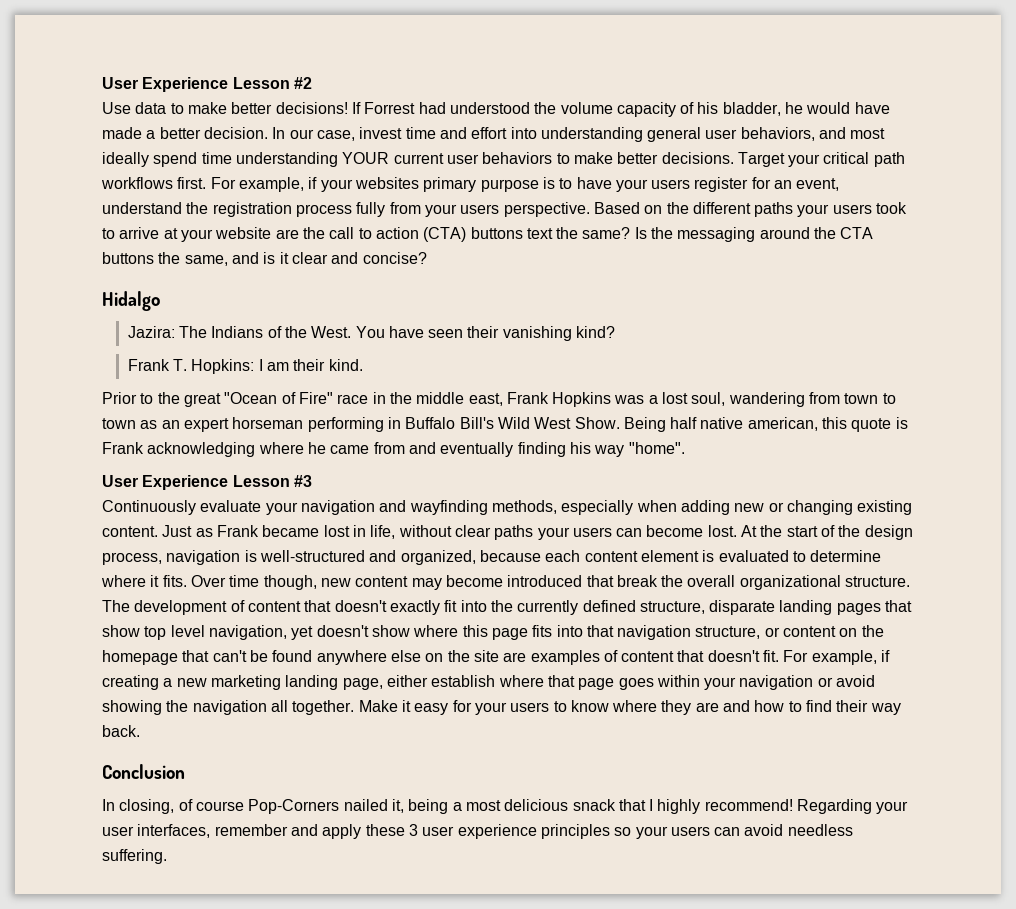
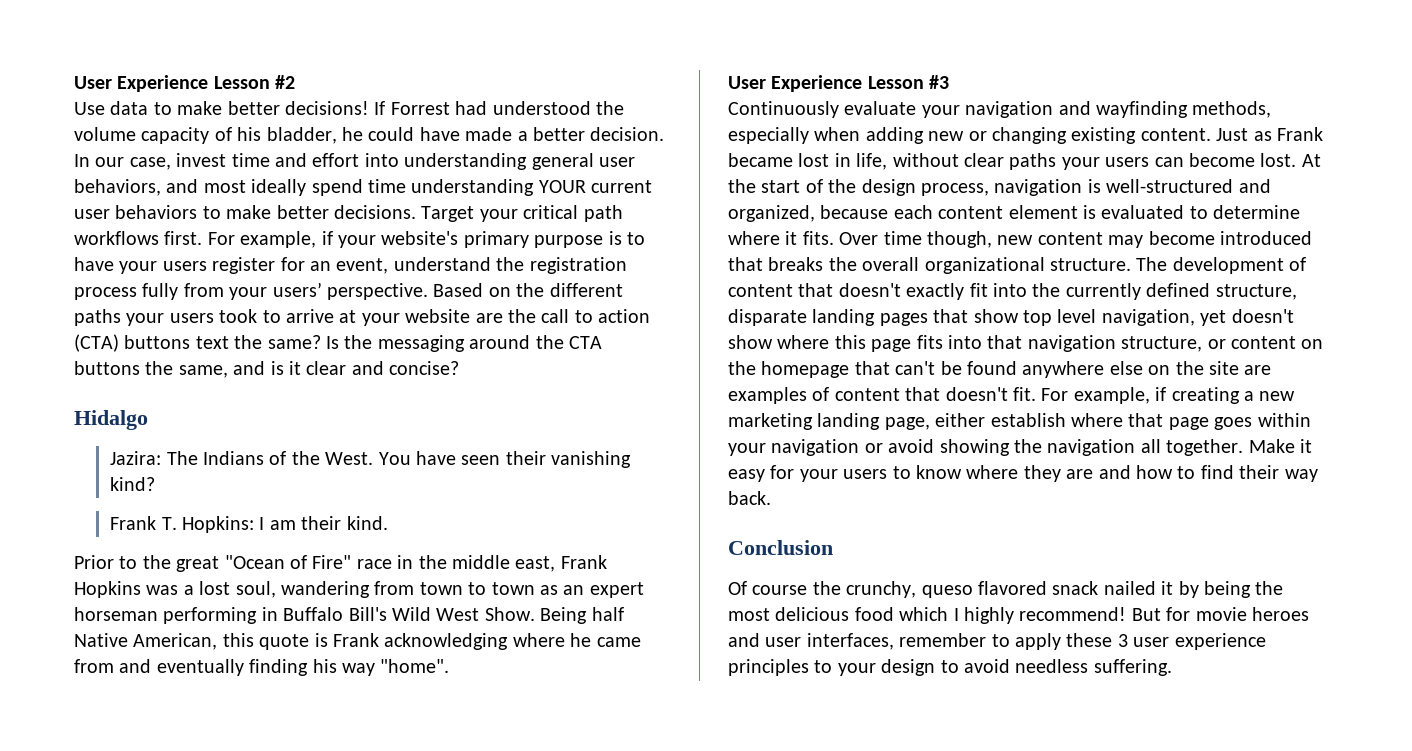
- If Forrest had understood the volume capacity of his bladder, he would have made a better decision.
+ If Forrest had understood the volume capacity of his bladder, he could have made a better decision.
- For example, if your websites primary purpose is to have your users register for an event, understand the registration process fully from your users perspective.
+ For example, if your website's primary purpose is to have your users register for an event, understand the registration process fully from your users’ perspective.
- Being half native american, this quote is Frank acknowledging where he came from and eventually finding his way "home".
+ Being half Native American, this quote is Frank acknowledging where he came from and eventually finding his way "home".
- Over time though, new content may become introduced that break the overall organizational structure.
+ Over time though, new content may become introduced that breaks the overall organizational structure.
- In closing, of course Pop-Corners nailed it, being a most delicious snack that I highly recommend! Regarding your user interfaces, remember and apply these 3 user experience principles so your users can avoid needless suffering.
+ Of course the crunchy, queso flavored snack nailed it by being the most delicious food which I highly recommend! But for movie heroes and user interfaces, remember to apply these 3 user experience principles to your design to avoid needless suffering.

